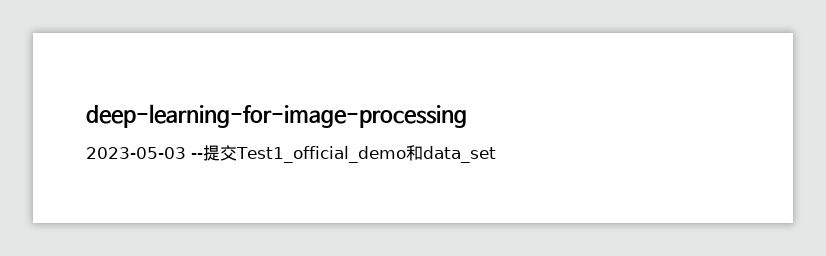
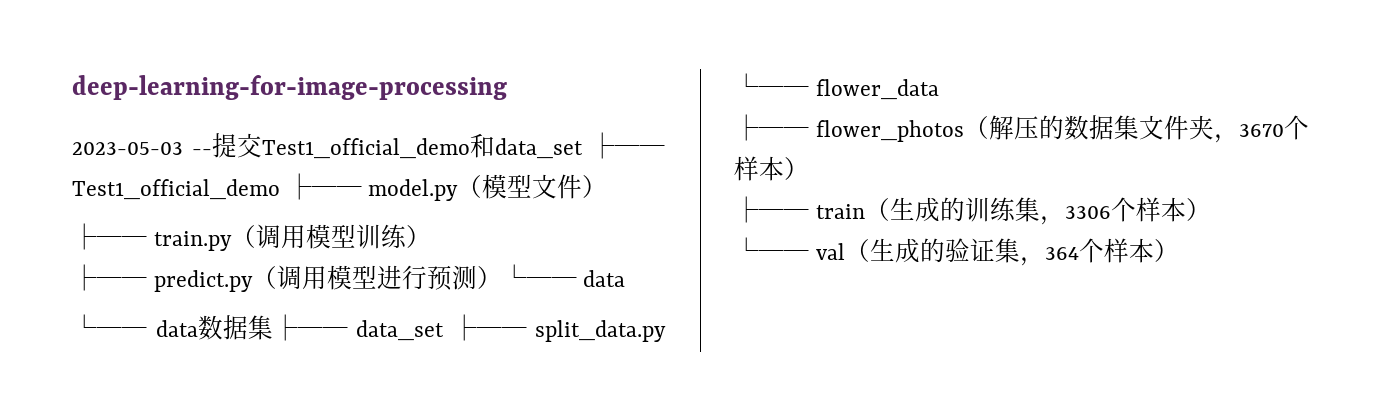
- 2023-05-03 --提交Test1_official_demo和data_set
+ 2023-05-03 --提交Test1_official_demo和data_set ├── Test1_official_demo ├── model.py（模型文件）
+ ├── train.py（调用模型训练）
+ ├── predict.py（调用模型进行预测）└── data
+ └── data数据集├── data_set ├── split_data.py └── flower_data
+ ├── flower_photos（解压的数据集文件夹，3670个样本）
+ ├── train（生成的训练集，3306个样本）
+ └── val（生成的验证集，364个样本）

